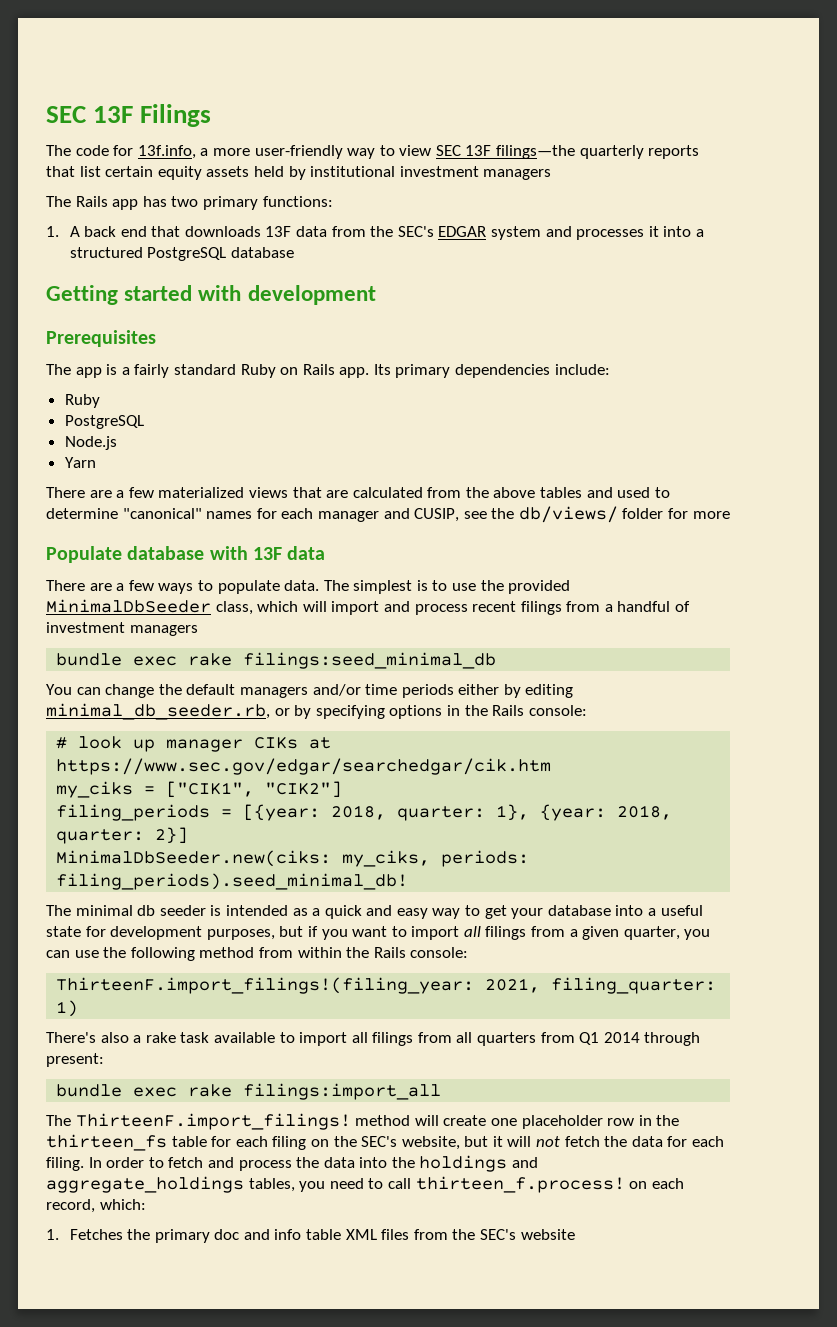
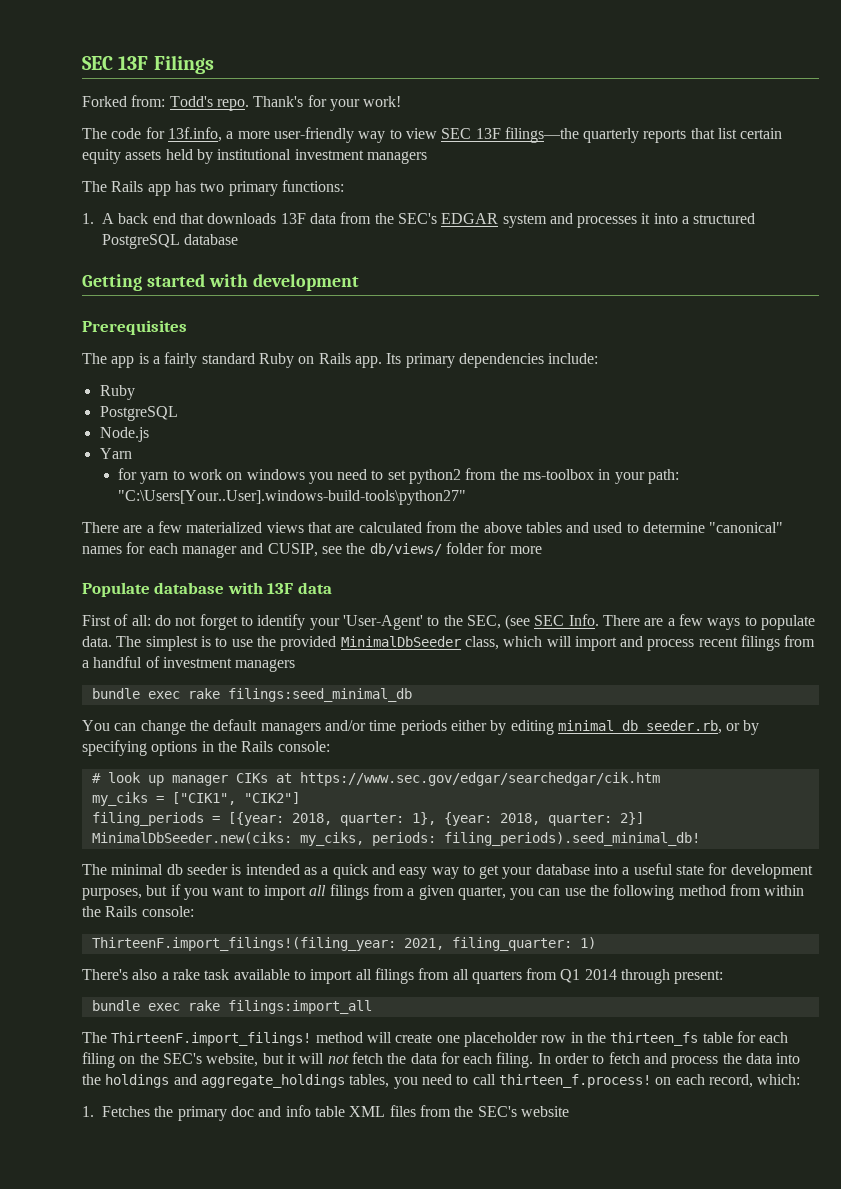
+ Forked from: Todd's repo. Thank's for your work!
+ for yarn to work on windows you need to set python2 from the ms-toolbox in your path: "C:\Users[Your..User].windows-build-tools\python27"
+ First of all: do not forget to identify your 'User-Agent' to the SEC, (see SEC Info.

